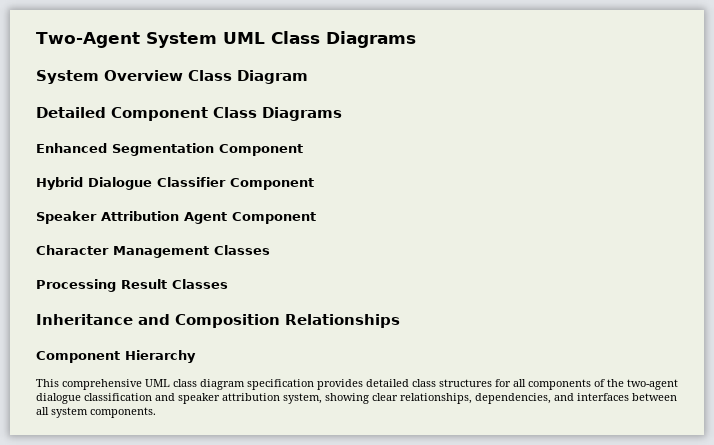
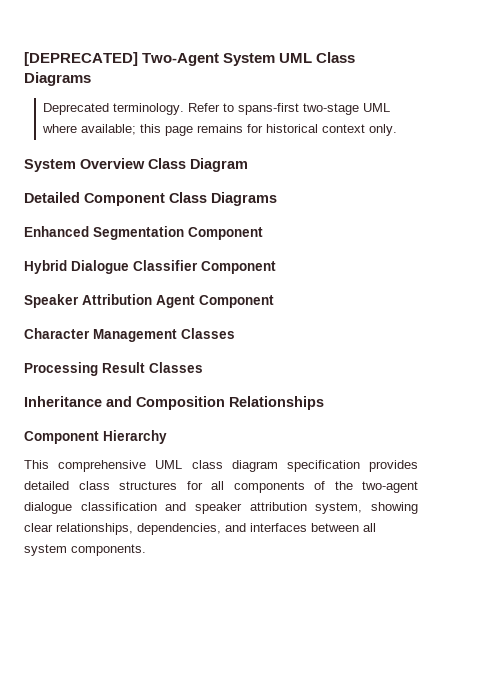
- Two-Agent System UML Class Diagrams
+ [DEPRECATED] Two-Agent System UML Class Diagrams
+ Deprecated terminology. Refer to spans-first two-stage UML where available; this page remains for historical context only.

